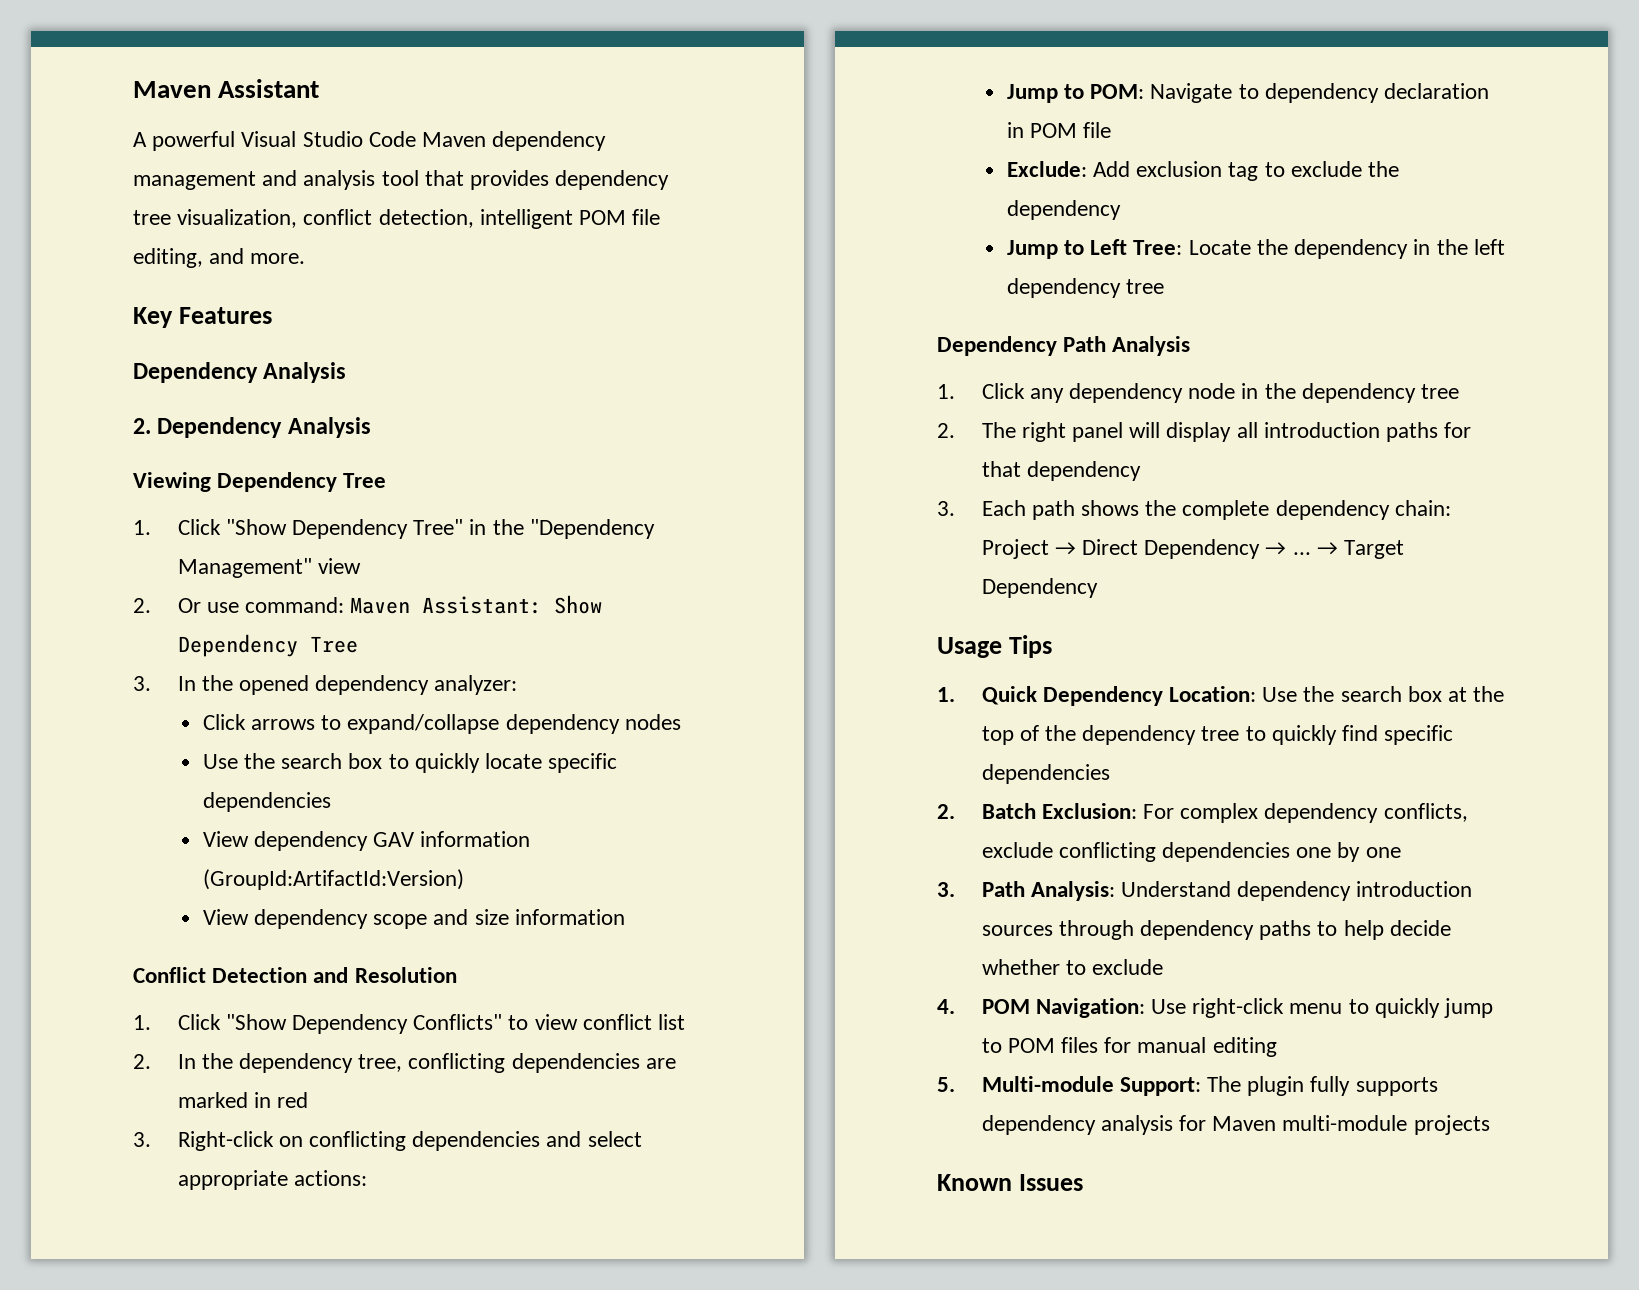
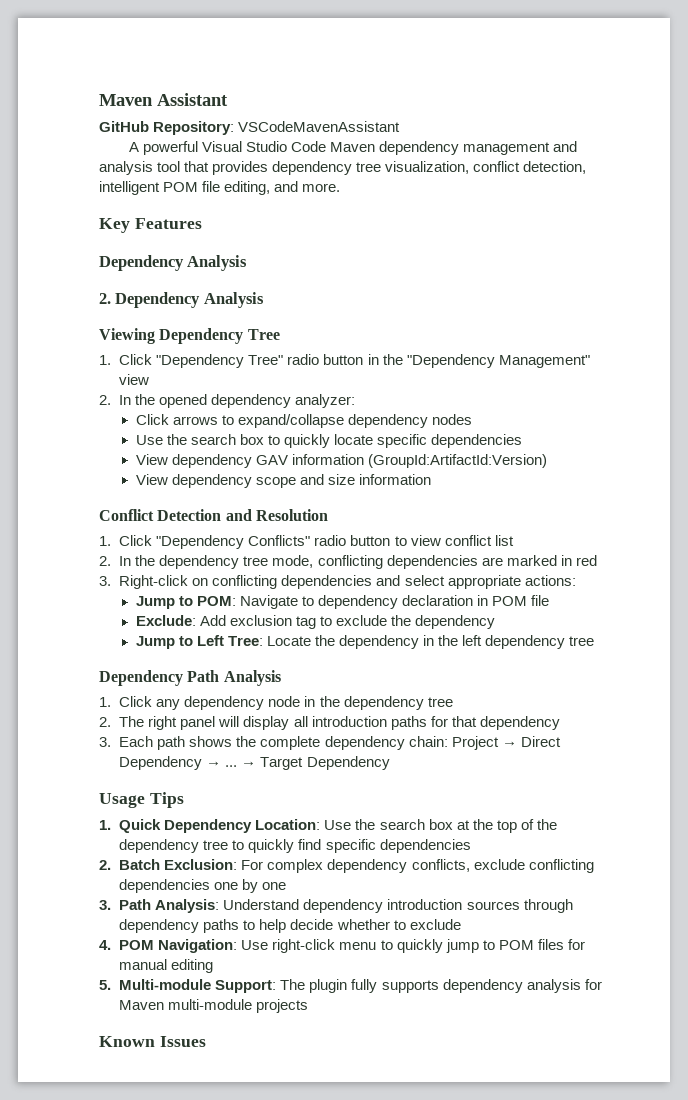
+ GitHub Repository: VSCodeMavenAssistant
- 1. Click "Show Dependency Tree" in the "Dependency Management" view
+ 1. Click "Dependency Tree" radio button in the "Dependency Management" view
- 2. Or use command: Maven Assistant: Show Dependency Tree
- 3. In the opened dependency analyzer:
+ 2. In the opened dependency analyzer:
- 1. Click "Show Dependency Conflicts" to view conflict list
+ 1. Click "Dependency Conflicts" radio button to view conflict list
- 2. In the dependency tree, conflicting dependencies are marked in red
+ 2. In the dependency tree mode, conflicting dependencies are marked in red

